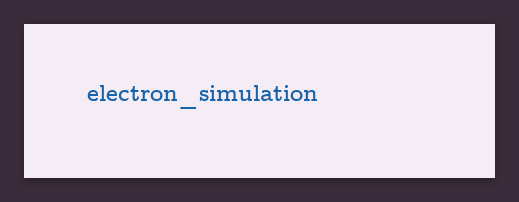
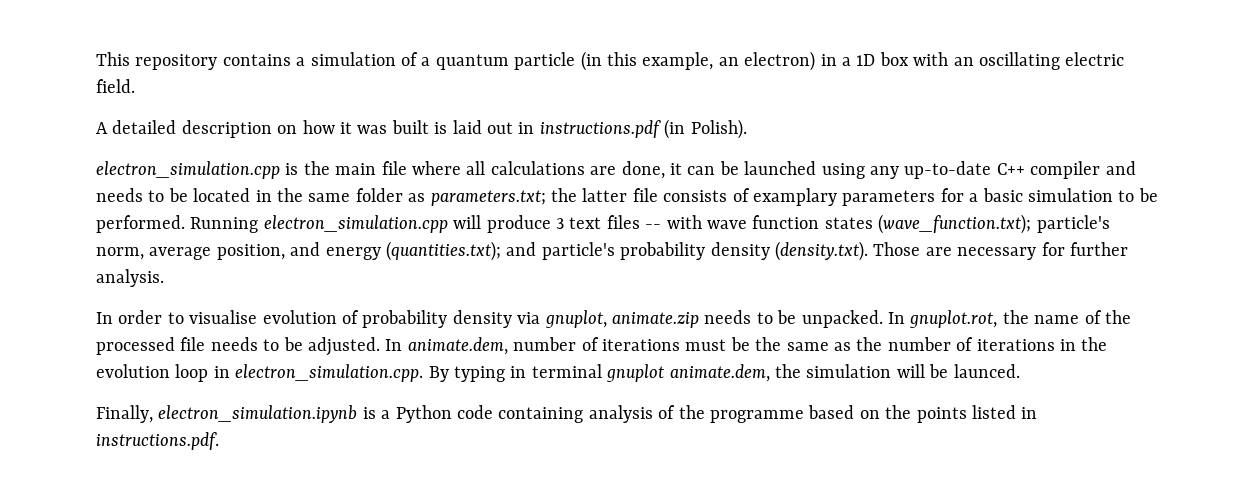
- electron_simulation
+ This repository contains a simulation of a quantum particle (in this example, an electron) in a 1D box with an oscillating electric field.
+ A detailed description on how it was built is laid out in instructions.pdf (in Polish).
+ electron_simulation.cpp is the main file where all calculations are done, it can be launched using any up-to-date C++ compiler and needs to be located in the same folder as parameters.txt; the latter file consists of examplary parameters for a basic simulation to be performed. Running electron_simulation.cpp will produce 3 text files -- with wave function states (wave_function.txt); particle's norm, average position, and energy (quantities.txt); and particle's probability density (density.txt). Those are necessary for further analysis.
+ In order to visualise evolution of probability density via gnuplot, animate.zip needs to be unpacked. In gnuplot.rot, the name of the processed file needs to be adjusted. In animate.dem, number of iterations must be the same as the number of iterations in the evolution loop in electron_simulation.cpp. By typing in terminal gnuplot animate.dem, the simulation will be launced.
+ Finally, electron_simulation.ipynb is a Python code containing analysis of the programme based on the points listed in instructions.pdf.

